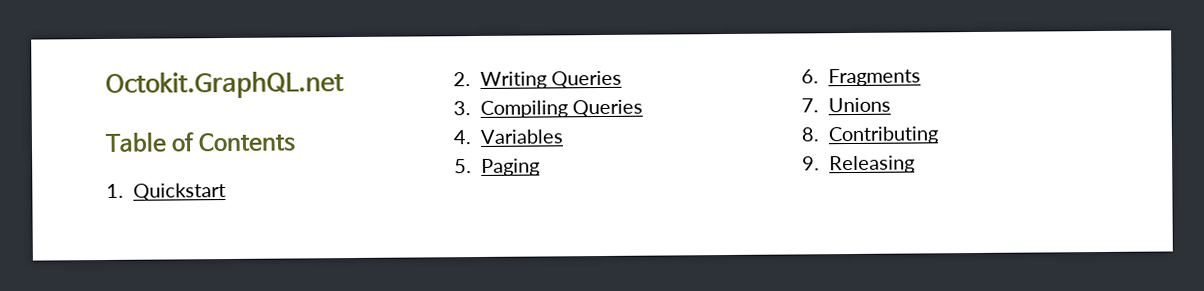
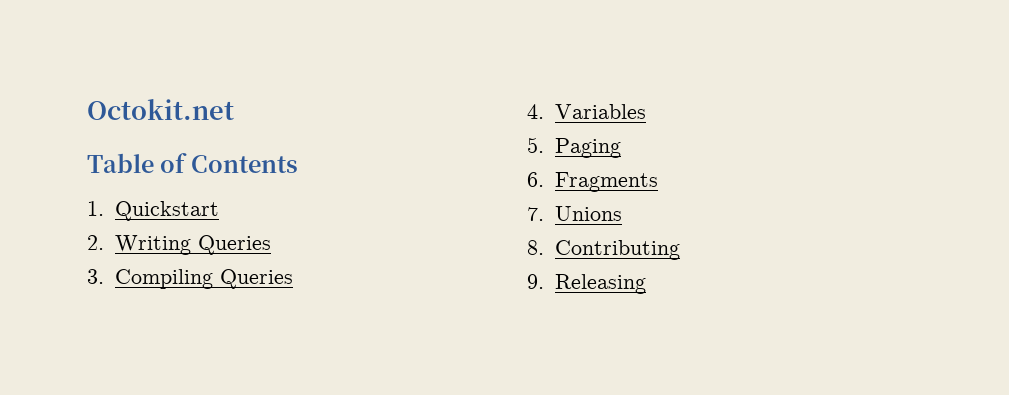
- Octokit.GraphQL.net
+ Octokit.net

